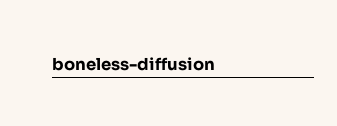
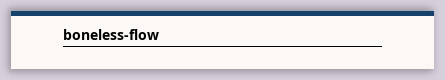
- boneless-diffusion
+ boneless-flow

